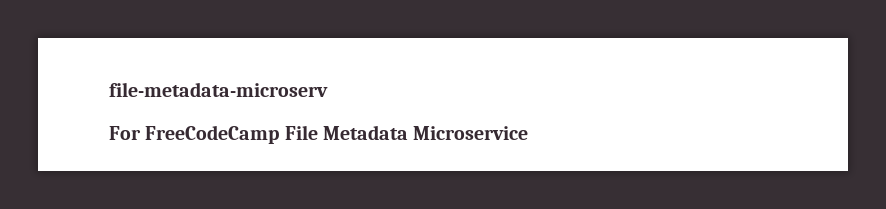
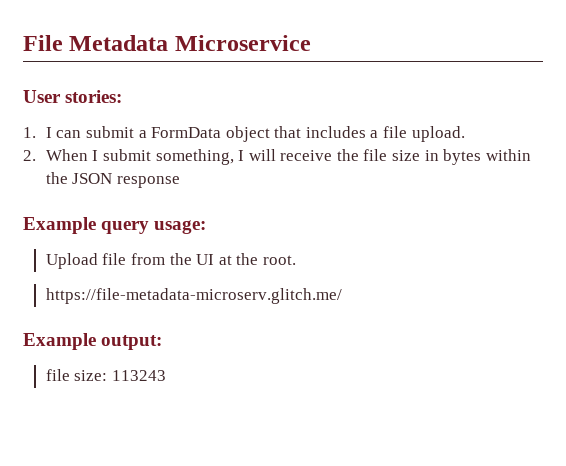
- file-metadata-microserv
- For FreeCodeCamp File Metadata Microservice
+ File Metadata Microservice
+ User stories:
+ 1. I can submit a FormData object that includes a file upload.
+ 2. When I submit something, I will receive the file size in bytes within the JSON response
+ Example query usage:
+ Upload file from the UI at the root.
+ https://file-metadata-microserv.glitch.me/
+ Example output:
+ file size: 113243

